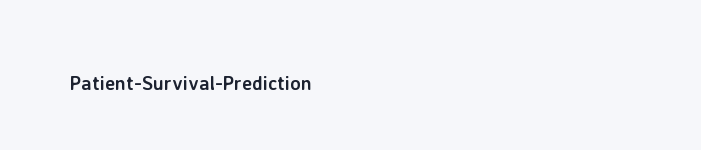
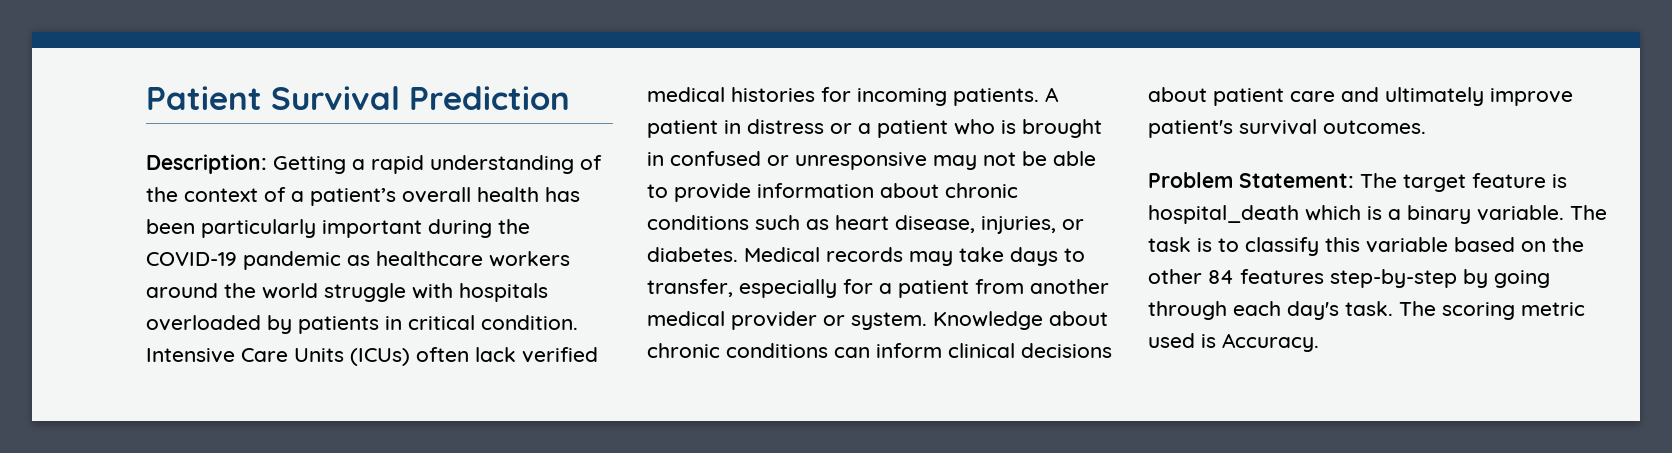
- Patient-Survival-Prediction
+ Patient Survival Prediction
+ Description: Getting a rapid understanding of the context of a patient’s overall health has been particularly important during the COVID-19 pandemic as healthcare workers around the world struggle with hospitals overloaded by patients in critical condition. Intensive Care Units (ICUs) often lack verified medical histories for incoming patients. A patient in distress or a patient who is brought in confused or unresponsive may not be able to provide information about chronic conditions such as heart disease, injuries, or diabetes. Medical records may take days to transfer, especially for a patient from another medical provider or system. Knowledge about chronic conditions can inform clinical decisions about patient care and ultimately improve patient's survival outcomes.
+ Problem Statement: The target feature is hospital_death which is a binary variable. The task is to classify this variable based on the other 84 features step-by-step by going through each day's task. The scoring metric used is Accuracy.

